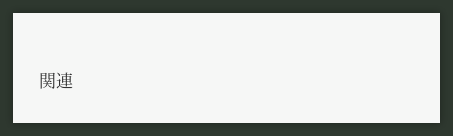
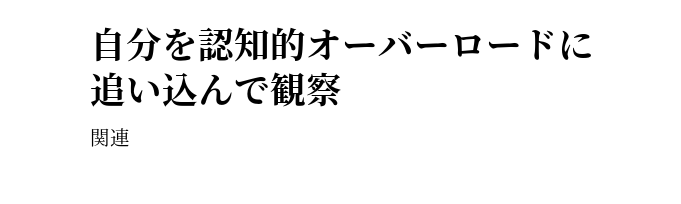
+ 自分を認知的オーバーロードに追い込んで観察

